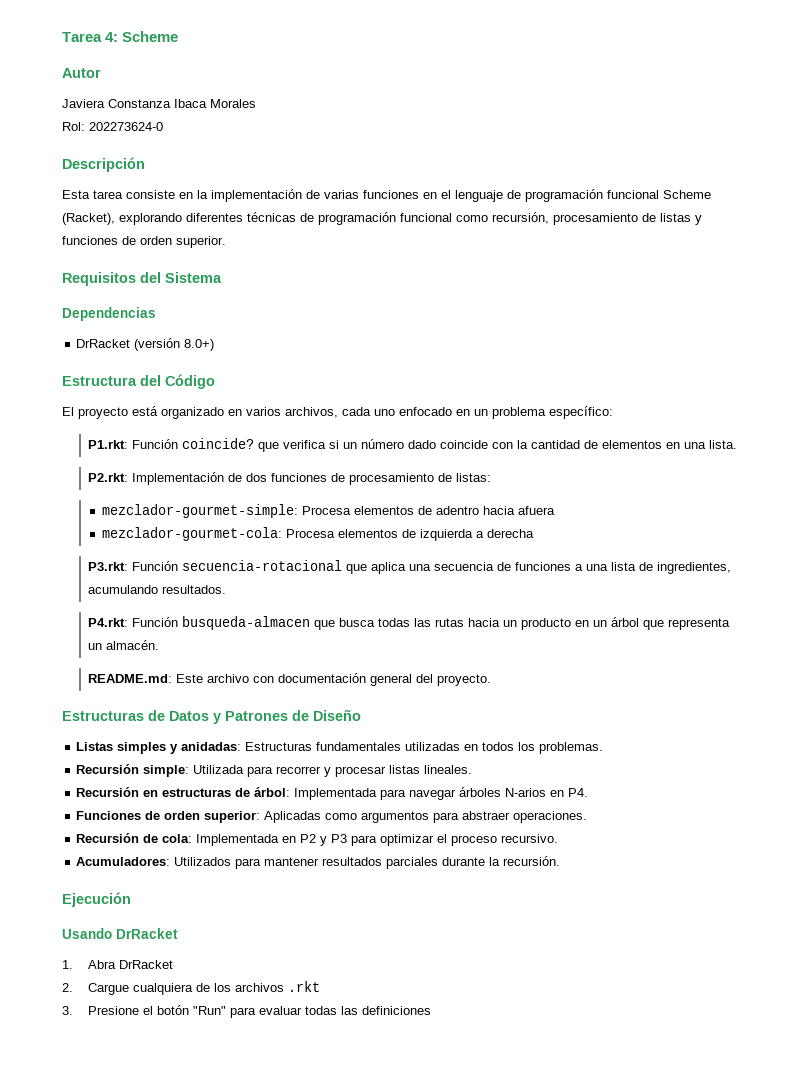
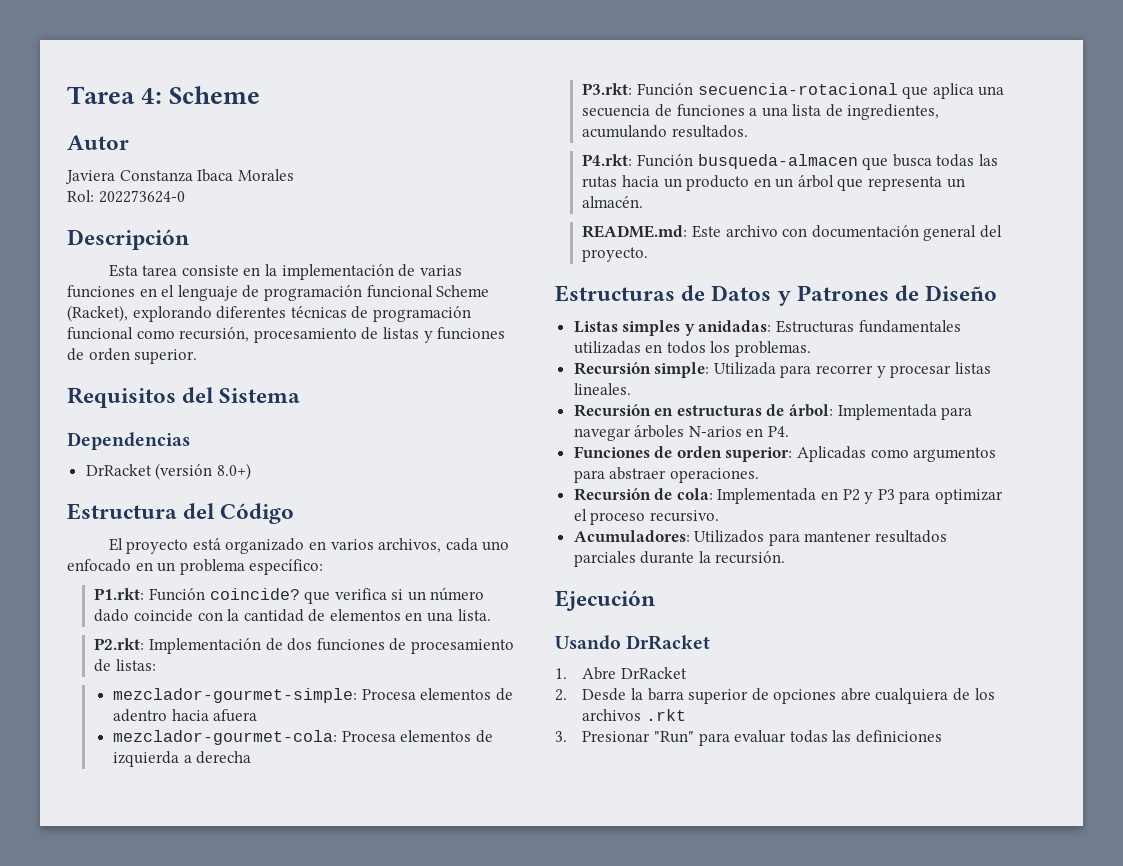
- 1. Abra DrRacket
+ 1. Abre DrRacket
- 2. Cargue cualquiera de los archivos .rkt
+ 2. Desde la barra superior de opciones abre cualquiera de los archivos .rkt
- 3. Presione el botón "Run" para evaluar todas las definiciones
+ 3. Presionar "Run" para evaluar todas las definiciones

